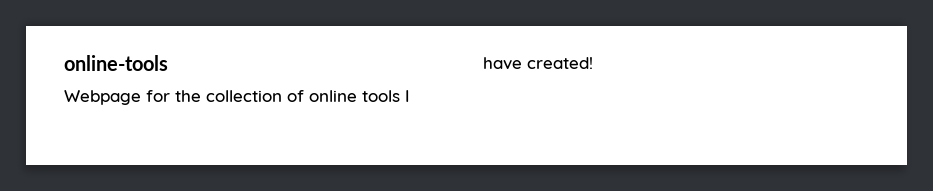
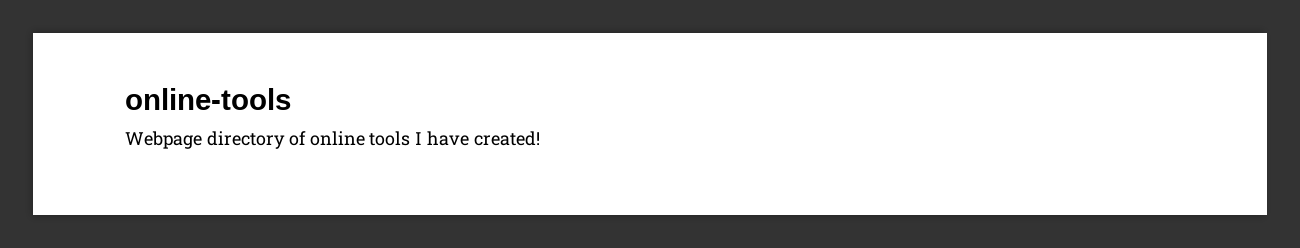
- Webpage for the collection of online tools I have created!
+ Webpage directory of online tools I have created!

